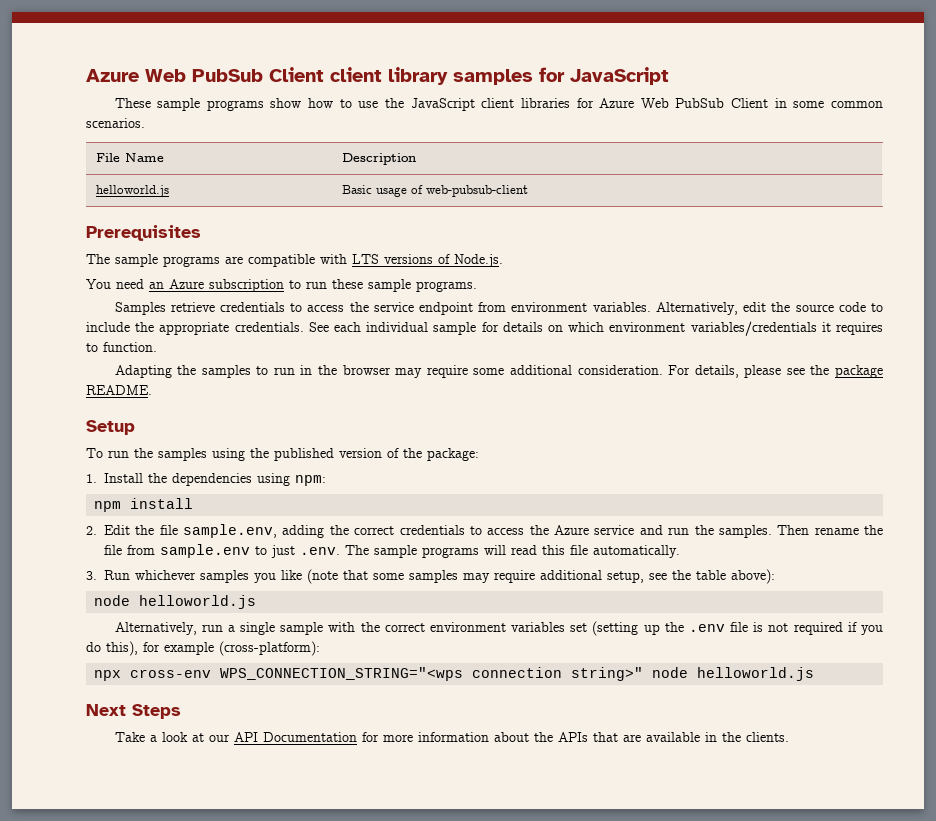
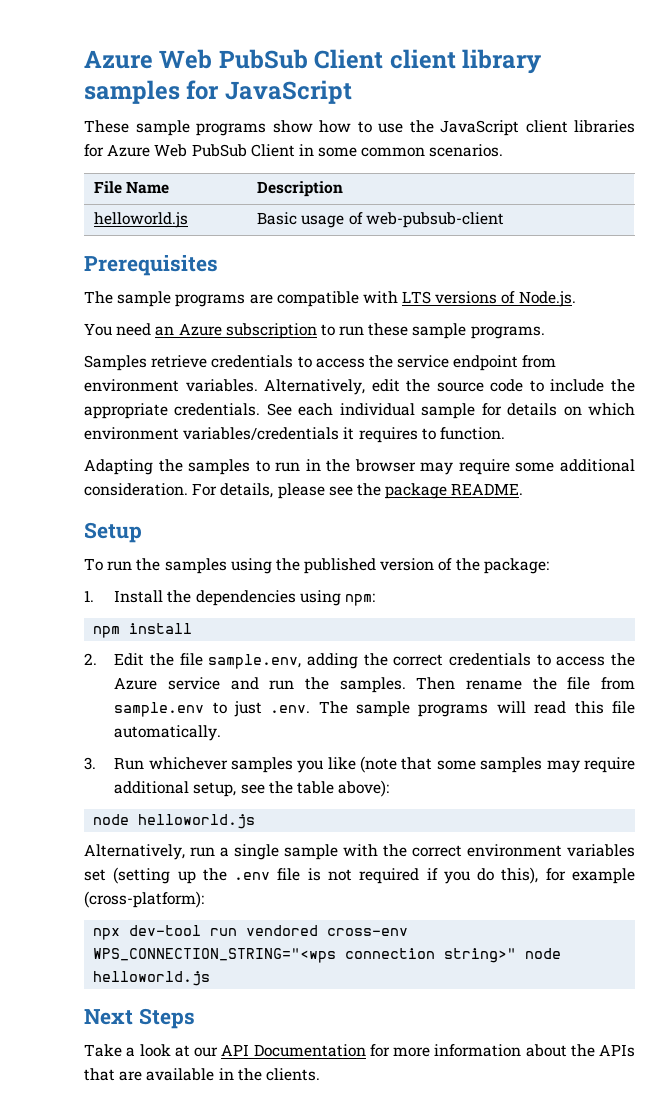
- npx cross-env WPS_CONNECTION_STRING="<wps connection string>" node helloworld.js
+ npx dev-tool run vendored cross-env WPS_CONNECTION_STRING="<wps connection string>" node helloworld.js

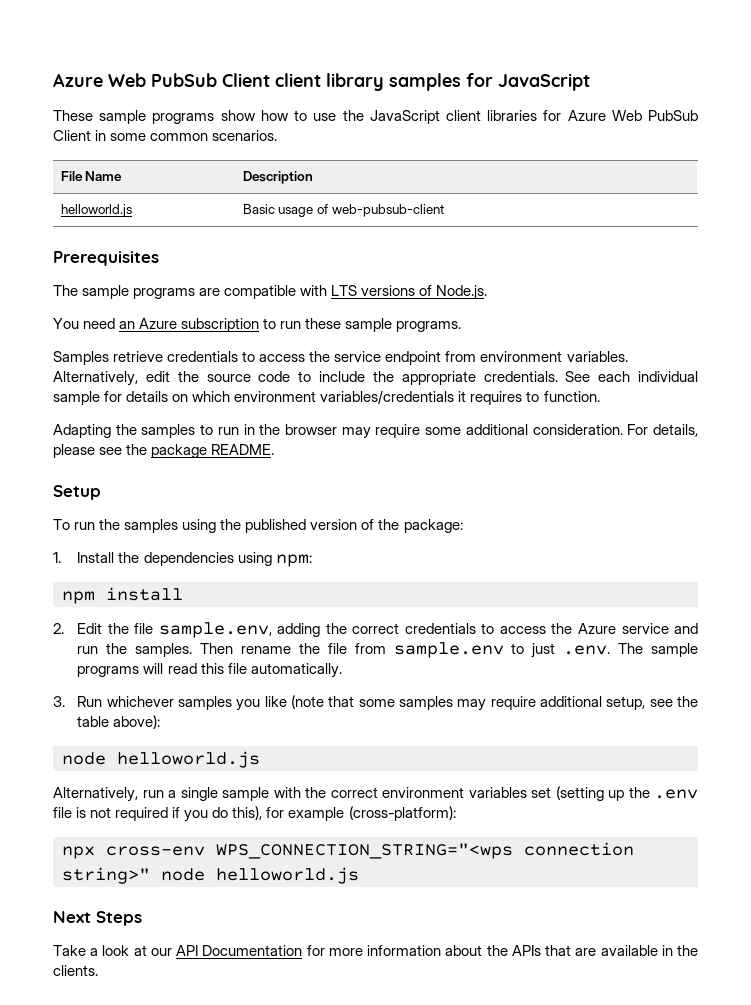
- npx dev-tool run vendored cross-env WPS_CONNECTION_STRING="<wps connection string>" node helloworld.js
+ npx cross-env WPS_CONNECTION_STRING="<wps connection string>" node helloworld.js

